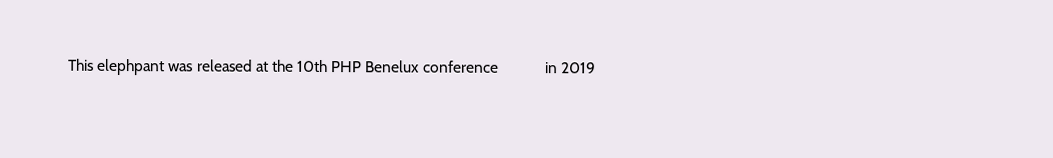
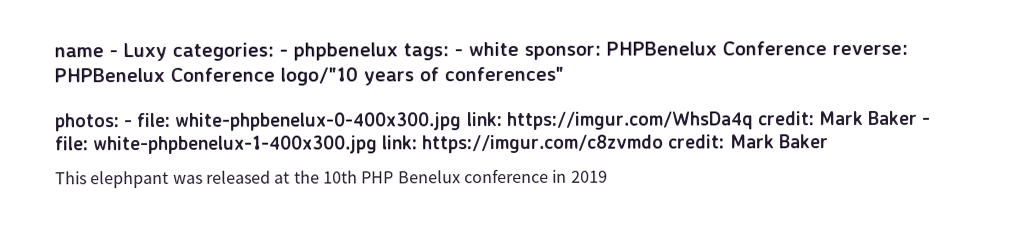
+ name - Luxy categories: - phpbenelux tags: - white sponsor: PHPBenelux Conference reverse: PHPBenelux Conference logo/"10 years of conferences"
+ photos: - file: white-phpbenelux-0-400x300.jpg link: https://imgur.com/WhsDa4q credit: Mark Baker - file: white-phpbenelux-1-400x300.jpg link: https://imgur.com/c8zvmdo credit: Mark Baker

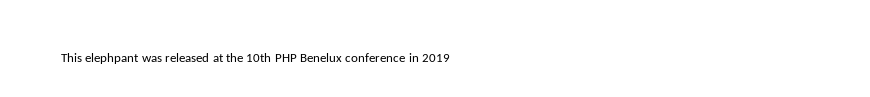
- name - Luxy categories: - phpbenelux tags: - white sponsor: PHPBenelux Conference reverse: PHPBenelux Conference logo/"10 years of conferences"
- photos: - file: white-phpbenelux-0-400x300.jpg link: https://imgur.com/WhsDa4q credit: Mark Baker - file: white-phpbenelux-1-400x300.jpg link: https://imgur.com/c8zvmdo credit: Mark Baker

